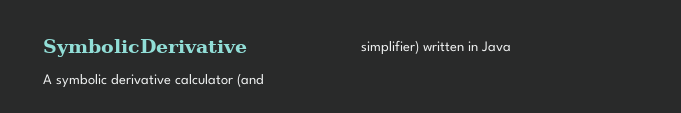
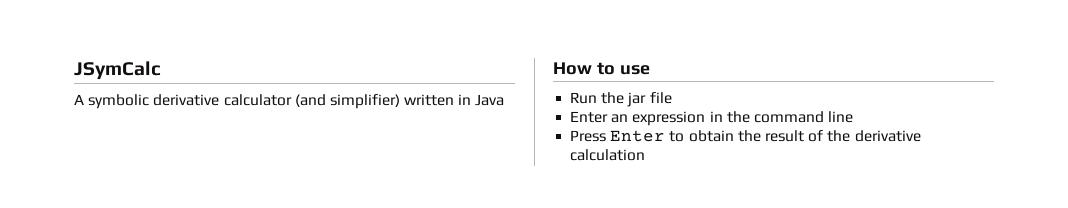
- SymbolicDerivative
+ JSymCalc
+ How to use
+ Run the jar file
+ Enter an expression in the command line
+ Press Enter to obtain the result of the derivative calculation

